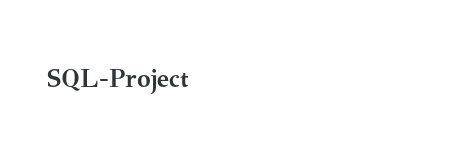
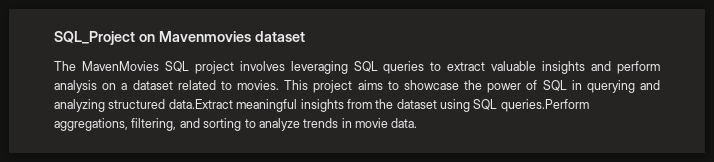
- SQL-Project
+ SQL_Project on Mavenmovies dataset
+ The MavenMovies SQL project involves leveraging SQL queries to extract valuable insights and perform analysis on a dataset related to movies. This project aims to showcase the power of SQL in querying and analyzing structured data.Extract meaningful insights from the dataset using SQL queries.Perform aggregations, filtering, and sorting to analyze trends in movie data.

